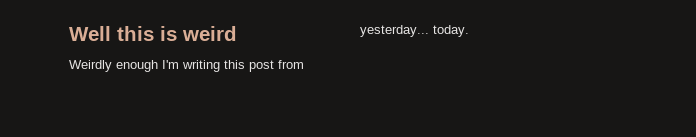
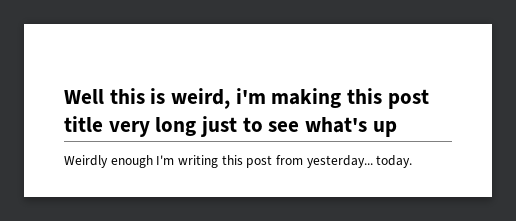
- Well this is weird
+ Well this is weird, i'm making this post title very long just to see what's up

